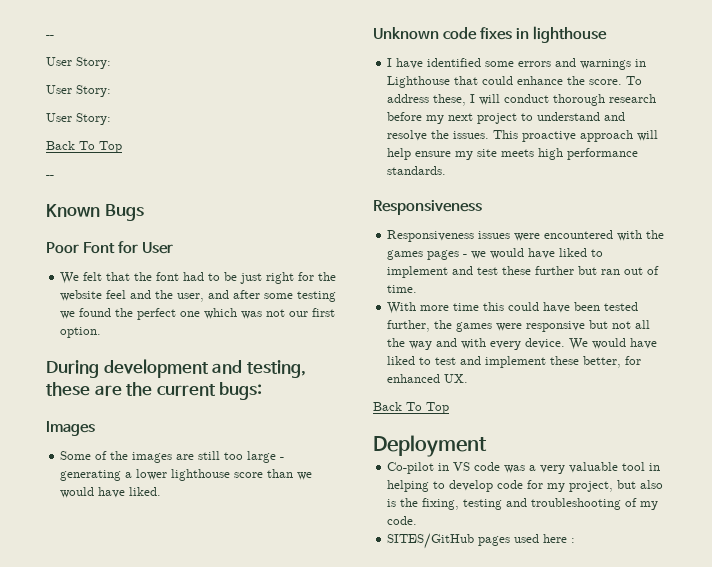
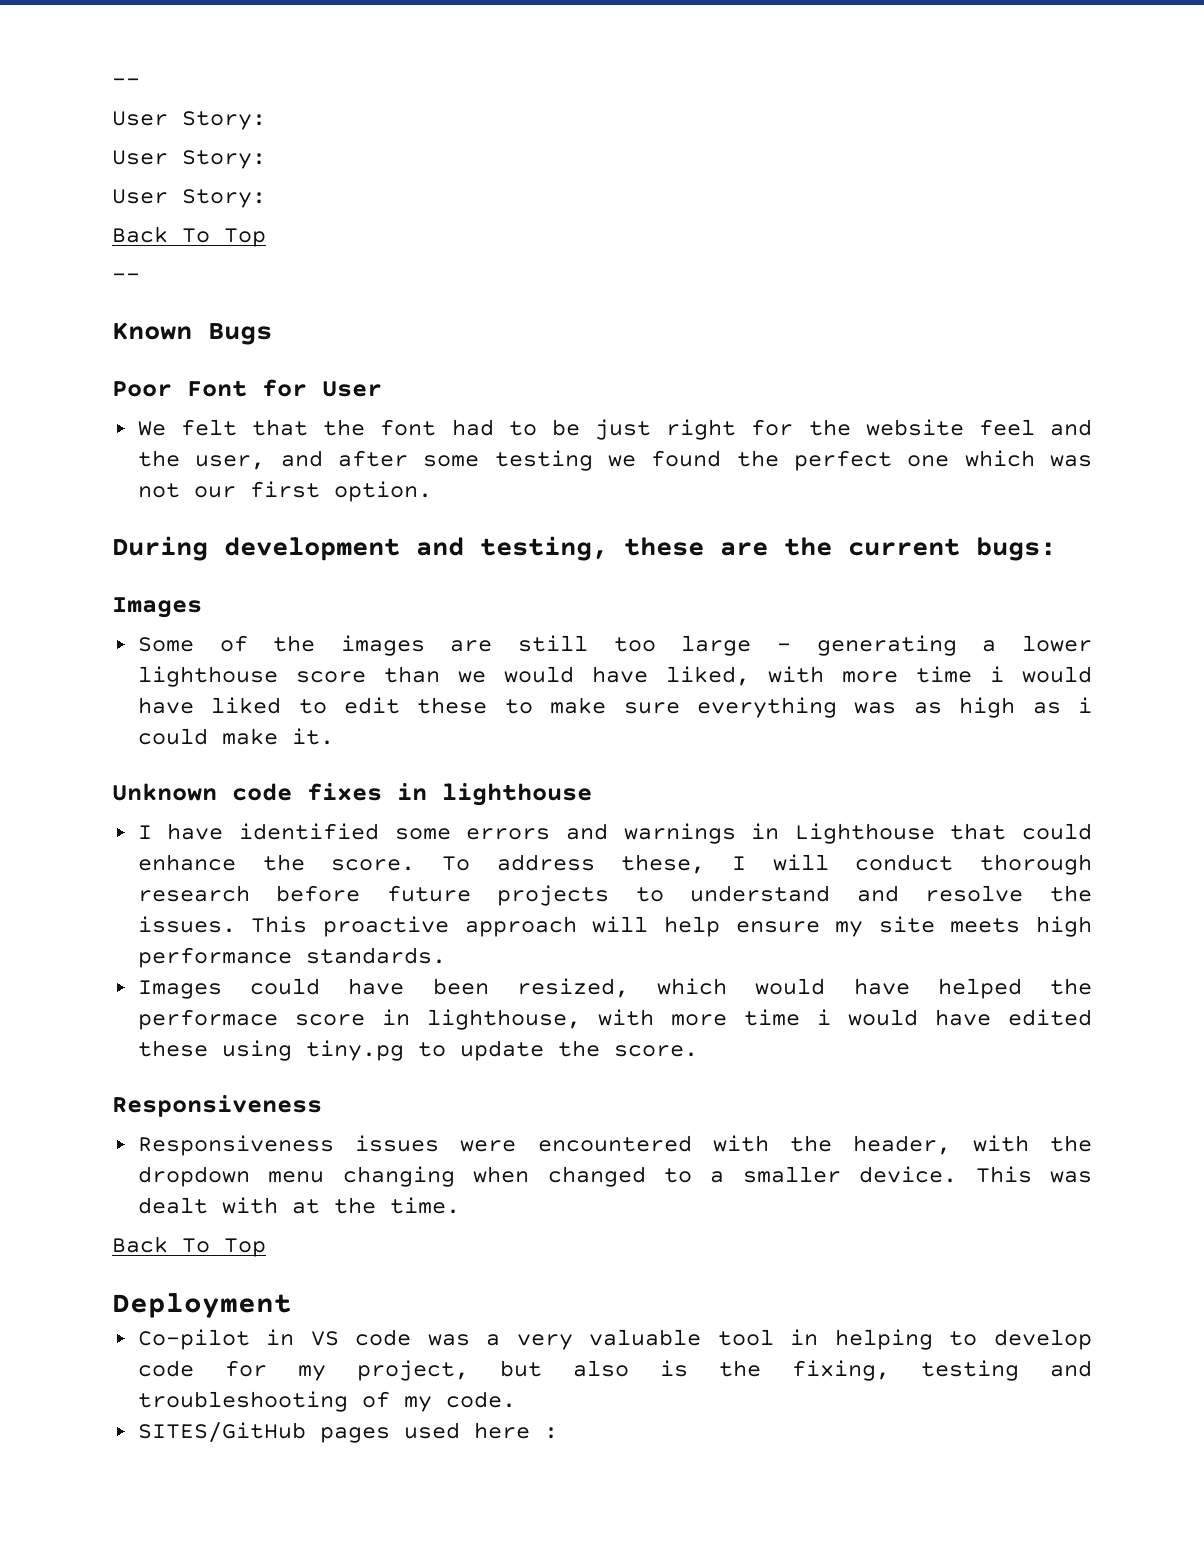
- Some of the images are still too large - generating a lower lighthouse score than we would have liked.
+ Some of the images are still too large - generating a lower lighthouse score than we would have liked, with more time i would have liked to edit these to make sure everything was as high as i could make it.
- To address these, I will conduct thorough research before my next project to understand and resolve the issues.
+ To address these, I will conduct thorough research before future projects to understand and resolve the issues.
+ Images could have been resized, which would have helped the performace score in lighthouse, with more time i would have edited these using tiny.pg to update the score.
- Responsiveness issues were encountered with the games pages - we would have liked to implement and test these further but ran out of time.
- With more time this could have been tested further, the games were responsive but not all the way and with every device. We would have liked to test and implement these better, for enhanced UX.
+ Responsiveness issues were encountered with the header, with the dropdown menu changing when changed to a smaller device. This was dealt with at the time.

